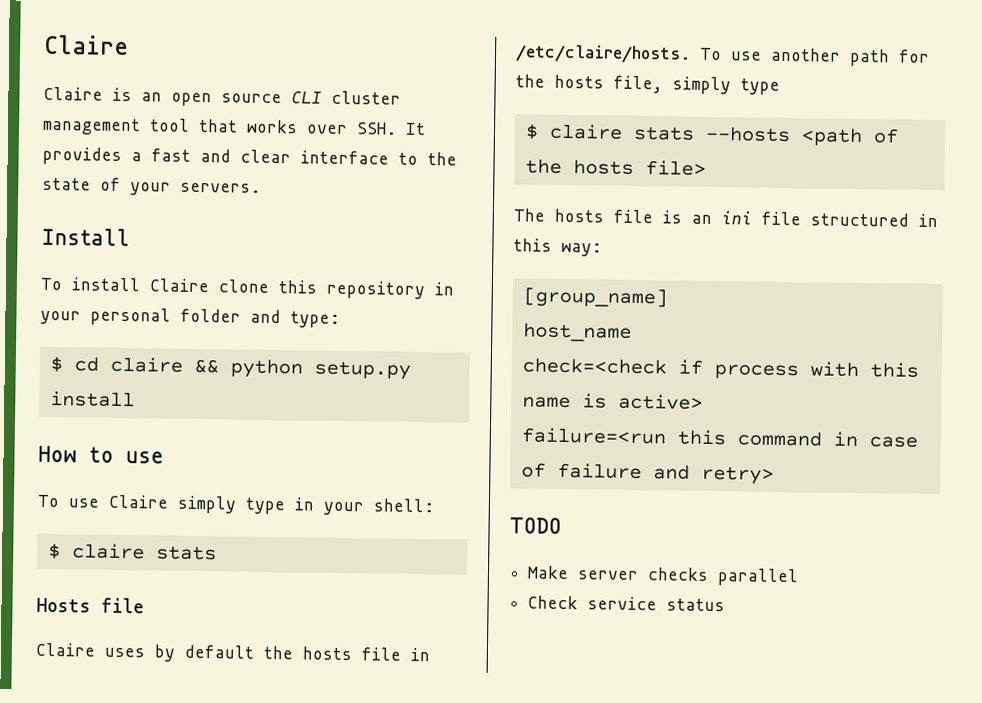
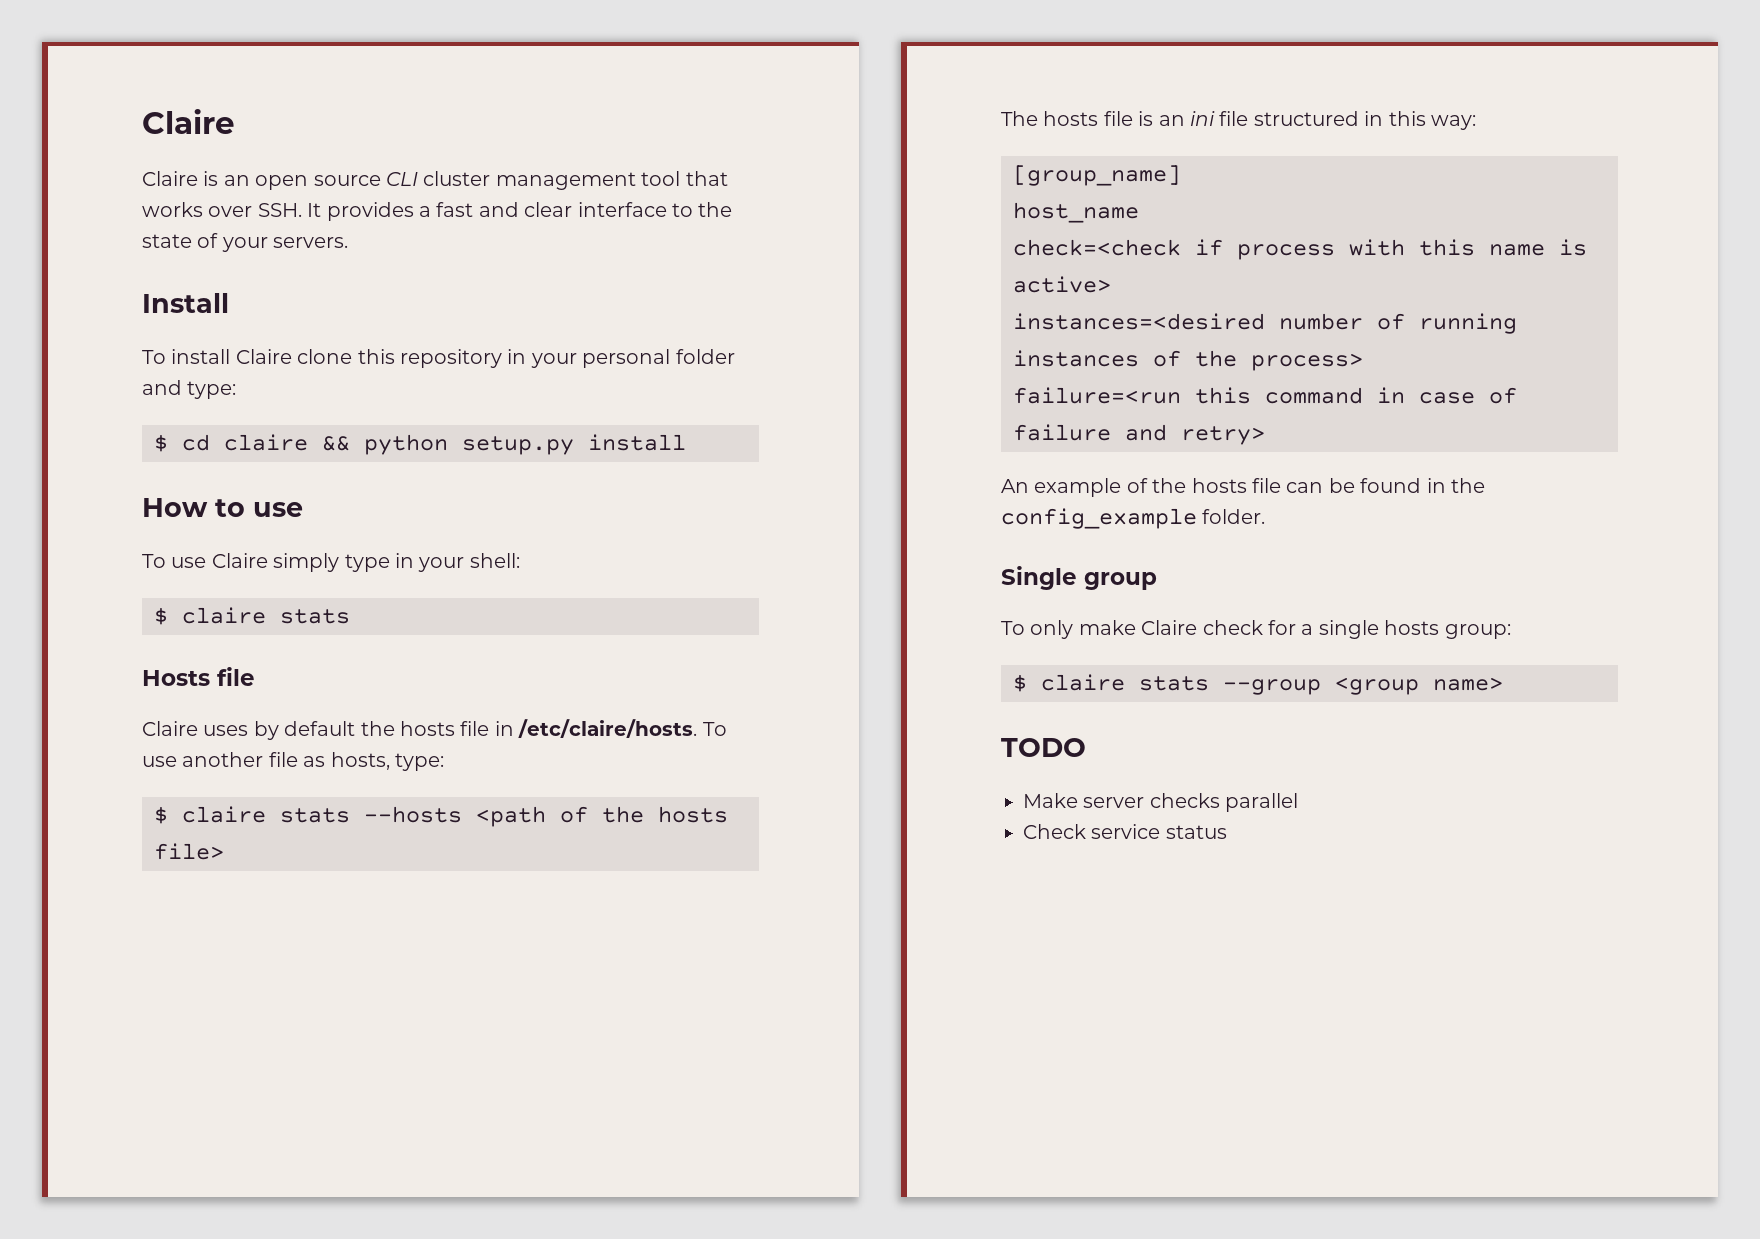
- To use another path for the hosts file, simply type
+ To use another file as hosts, type:
+ instances=<desired number of running instances of the process>
+ An example of the hosts file can be found in the config_example folder.
+ Single group
+ To only make Claire check for a single hosts group:
+ $ claire stats --group <group name>

